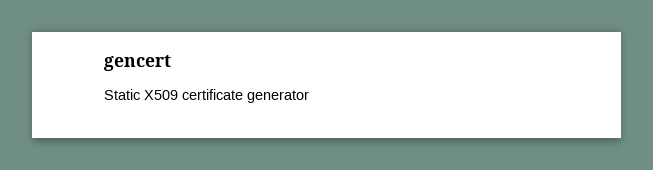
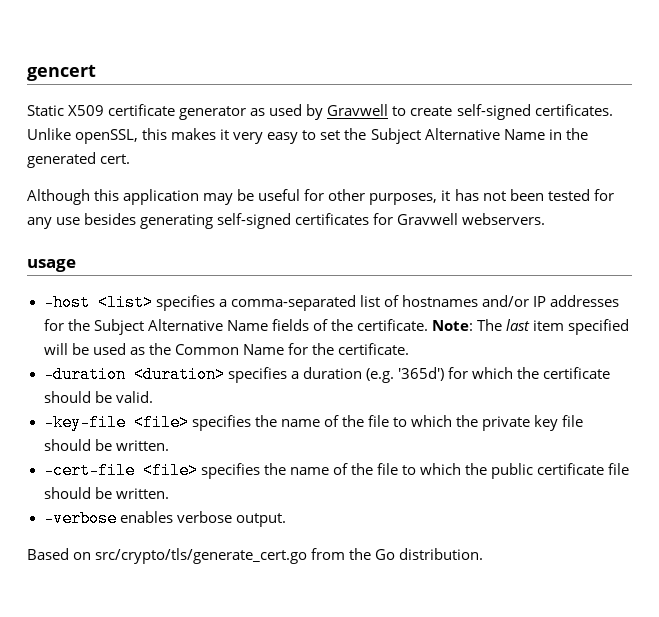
- Static X509 certificate generator
+ Static X509 certificate generator as used by Gravwell to create self-signed certificates. Unlike openSSL, this makes it very easy to set the Subject Alternative Name in the generated cert.
+ Although this application may be useful for other purposes, it has not been tested for any use besides generating self-signed certificates for Gravwell webservers.
+ usage
+ -host <list> specifies a comma-separated list of hostnames and/or IP addresses for the Subject Alternative Name fields of the certificate. Note: The last item specified will be used as the Common Name for the certificate.
+ -duration <duration> specifies a duration (e.g. '365d') for which the certificate should be valid.
+ -key-file <file> specifies the name of the file to which the private key file should be written.
+ -cert-file <file> specifies the name of the file to which the public certificate file should be written.
+ -verbose enables verbose output.
+ Based on src/crypto/tls/generate_cert.go from the Go distribution.

